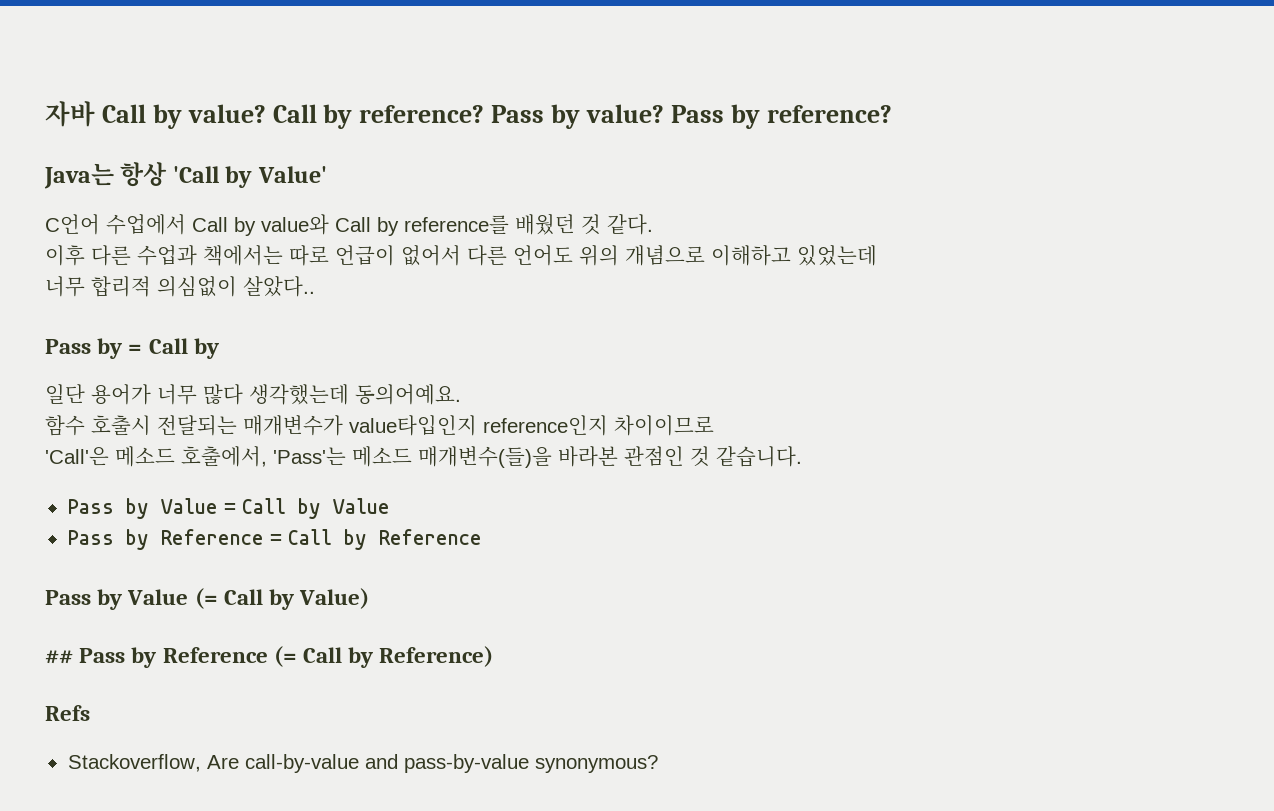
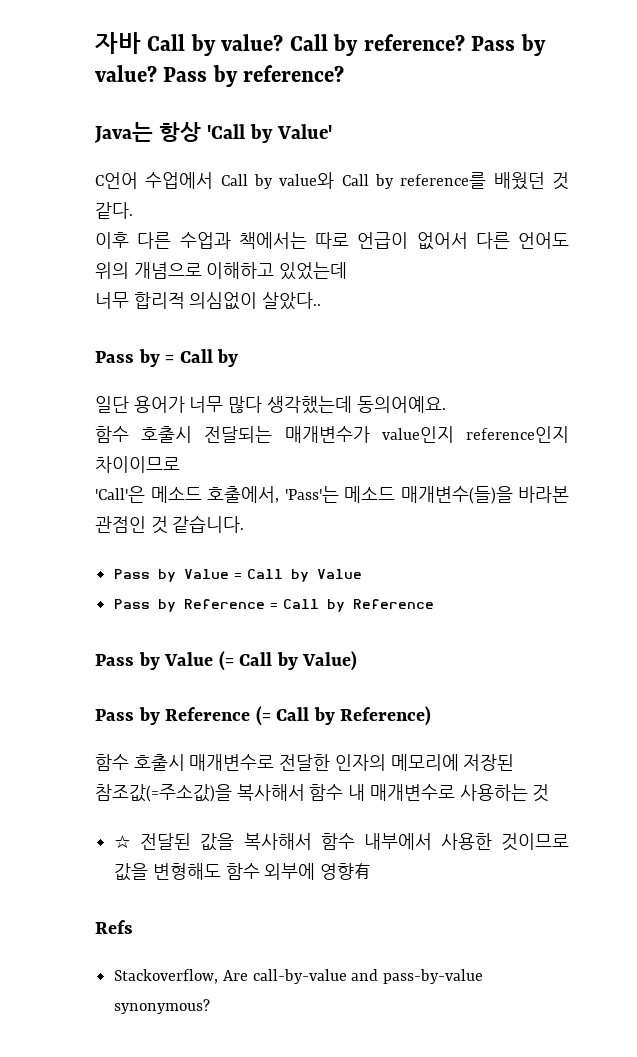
- 함수 호출시 전달되는 매개변수가 value타입인지 reference인지 차이이므로
+ 함수 호출시 전달되는 매개변수가 value인지 reference인지 차이이므로
- ## Pass by Reference (= Call by Reference)
+ Pass by Reference (= Call by Reference)
+ 함수 호출시 매개변수로 전달한 인자의 메모리에 저장된 참조값(=주소값)을 복사해서 함수 내 매개변수로 사용하는 것
+ ☆ 전달된 값을 복사해서 함수 내부에서 사용한 것이므로 값을 변형해도 함수 외부에 영향有

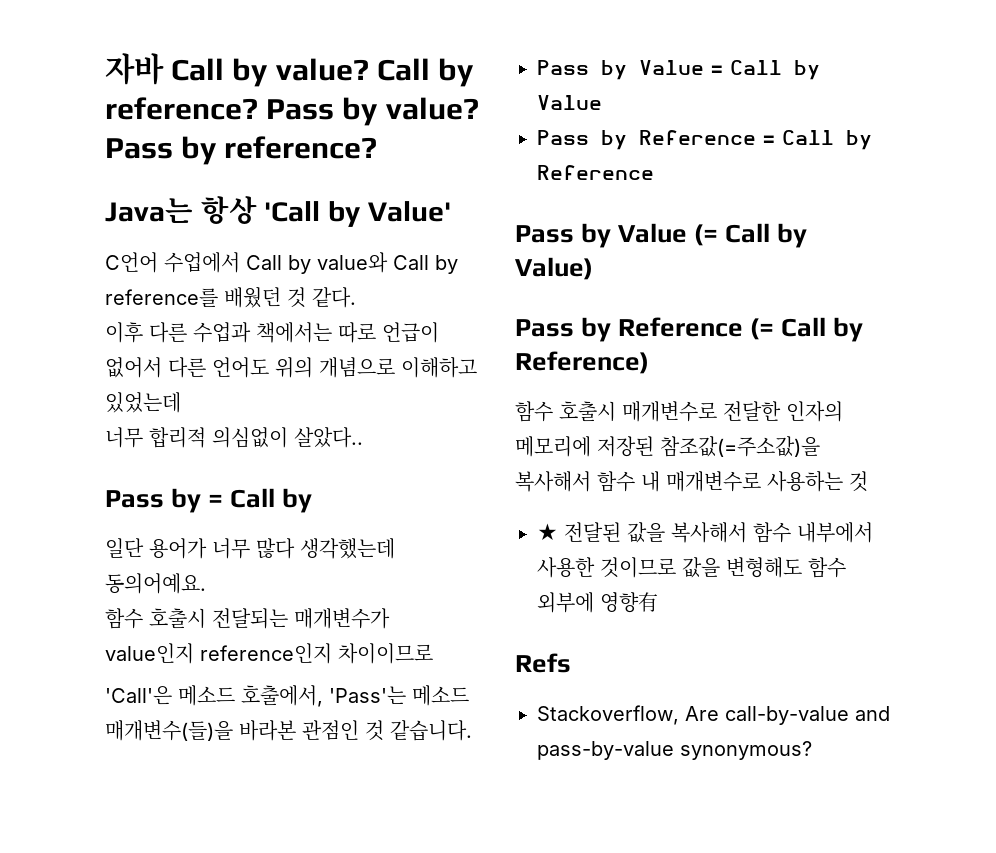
- ☆ 전달된 값을 복사해서 함수 내부에서 사용한 것이므로 값을 변형해도 함수 외부에 영향有
+ ★ 전달된 값을 복사해서 함수 내부에서 사용한 것이므로 값을 변형해도 함수 외부에 영향有

